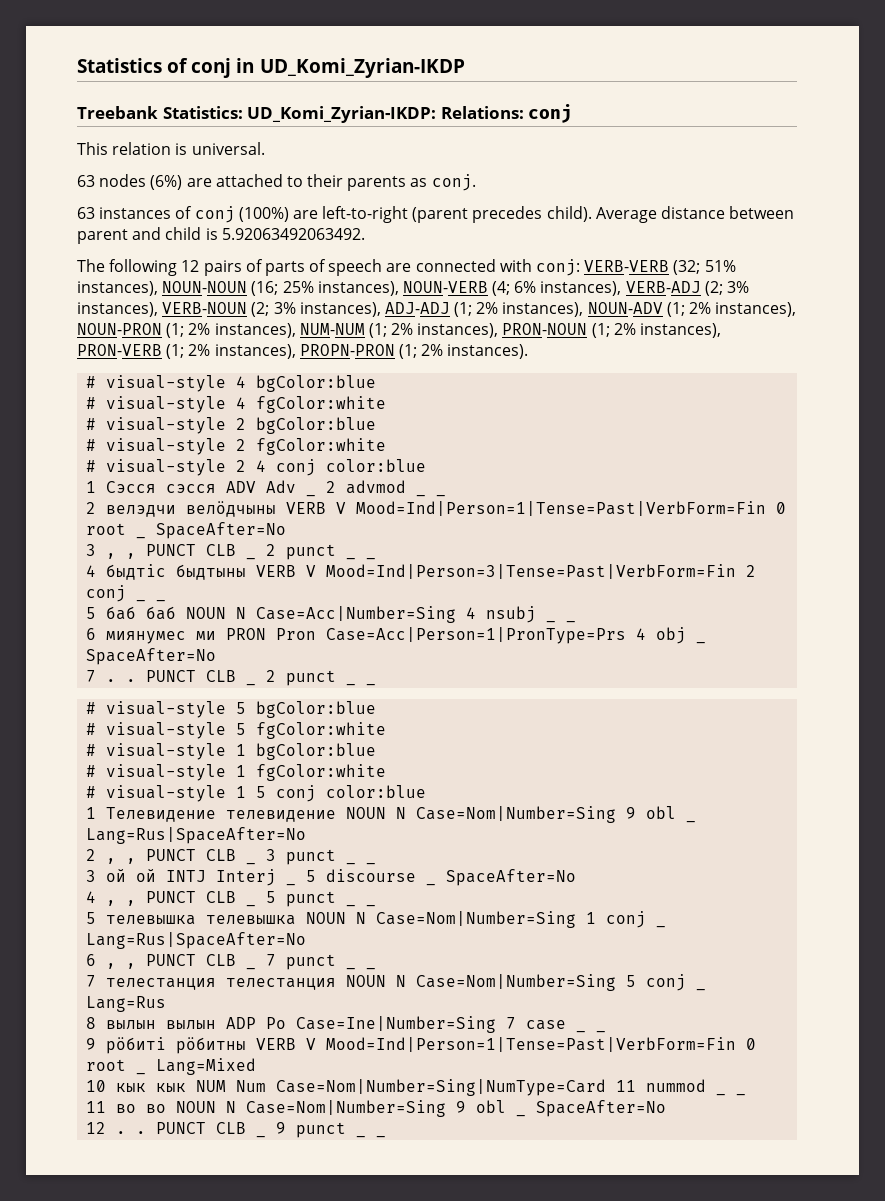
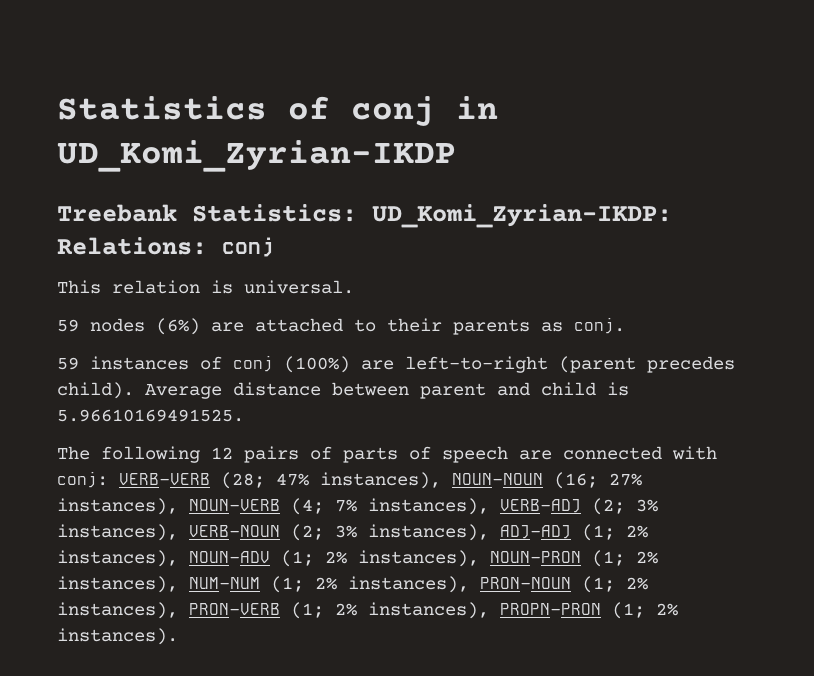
- 63 nodes (6%) are attached to their parents as conj.
+ 59 nodes (6%) are attached to their parents as conj.
- 63 instances of conj (100%) are left-to-right (parent precedes child).
+ 59 instances of conj (100%) are left-to-right (parent precedes child).
- Average distance between parent and child is 5.92063492063492.
+ Average distance between parent and child is 5.96610169491525.
- The following 12 pairs of parts of speech are connected with conj: VERB-VERB (32; 51% instances), NOUN-NOUN (16; 25% instances), NOUN-VERB (4; 6% instances), VERB-ADJ (2; 3% instances), VERB-NOUN (2; 3% instances), ADJ-ADJ (1; 2% instances), NOUN-ADV (1; 2% instances), NOUN-PRON (1; 2% instances), NUM-NUM (1; 2% instances), PRON-NOUN (1; 2% instances), PRON-VERB (1; 2% instances), PROPN-PRON (1; 2% instances).
+ The following 12 pairs of parts of speech are connected with conj: VERB-VERB (28; 47% instances), NOUN-NOUN (16; 27% instances), NOUN-VERB (4; 7% instances), VERB-ADJ (2; 3% instances), VERB-NOUN (2; 3% instances), ADJ-ADJ (1; 2% instances), NOUN-ADV (1; 2% instances), NOUN-PRON (1; 2% instances), NUM-NUM (1; 2% instances), PRON-NOUN (1; 2% instances), PRON-VERB (1; 2% instances), PROPN-PRON (1; 2% instances).
- # visual-style 4 bgColor:blue
- # visual-style 4 fgColor:white
- # visual-style 2 bgColor:blue
- # visual-style 2 fgColor:white
- # visual-style 2 4 conj color:blue
- 1 Сэсся сэсся ADV Adv _ 2 advmod _ _
- 2 велэдчи велӧдчыны VERB V Mood=Ind|Person=1|Tense=Past|VerbForm=Fin 0 root _ SpaceAfter=No
- 3 , , PUNCT CLB _ 2 punct _ _
- 4 быдтіс быдтыны VERB V Mood=Ind|Person=3|Tense=Past|VerbForm=Fin 2 conj _ _
- 5 баб баб NOUN N Case=Acc|Number=Sing 4 nsubj _ _
- 6 миянумес ми PRON Pron Case=Acc|Person=1|PronType=Prs 4 obj _ SpaceAfter=No
- 7 . . PUNCT CLB _ 2 punct _ _
- # visual-style 5 bgColor:blue
- # visual-style 5 fgColor:white
- # visual-style 1 bgColor:blue
- # visual-style 1 fgColor:white
- # visual-style 1 5 conj color:blue
- 1 Телевидение телевидение NOUN N Case=Nom|Number=Sing 9 obl _ Lang=Rus|SpaceAfter=No
- 2 , , PUNCT CLB _ 3 punct _ _
- 3 ой ой INTJ Interj _ 5 discourse _ SpaceAfter=No
- 4 , , PUNCT CLB _ 5 punct _ _
- 5 телевышка телевышка NOUN N Case=Nom|Number=Sing 1 conj _ Lang=Rus|SpaceAfter=No
- 6 , , PUNCT CLB _ 7 punct _ _
- 7 телестанция телестанция NOUN N Case=Nom|Number=Sing 5 conj _ Lang=Rus
- 8 вылын вылын ADP Po Case=Ine|Number=Sing 7 case _ _
- 9 рӧбиті рӧбитны VERB V Mood=Ind|Person=1|Tense=Past|VerbForm=Fin 0 root _ Lang=Mixed
- 10 кык кык NUM Num Case=Nom|Number=Sing|NumType=Card 11 nummod _ _
- 11 во во NOUN N Case=Nom|Number=Sing 9 obl _ SpaceAfter=No
- 12 . . PUNCT CLB _ 9 punct _ _

